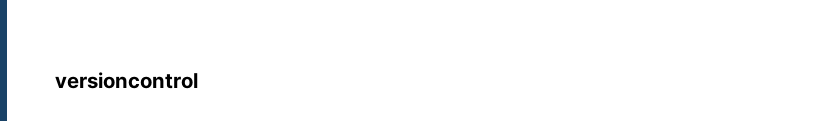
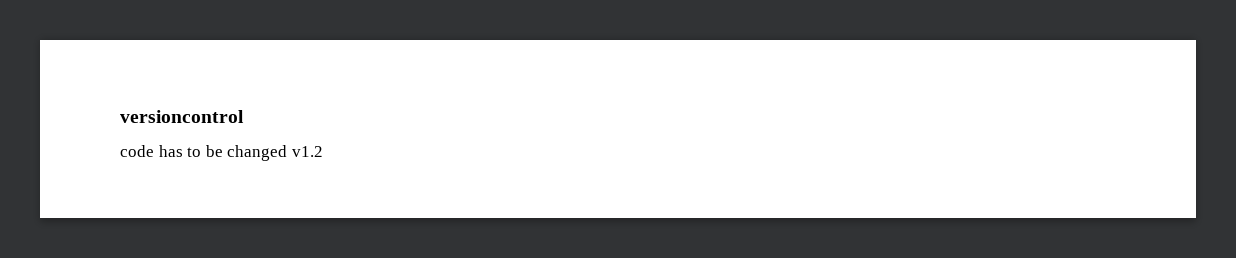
+ code has to be changed v1.2

